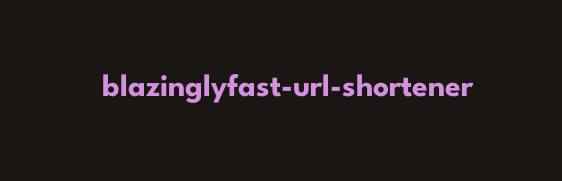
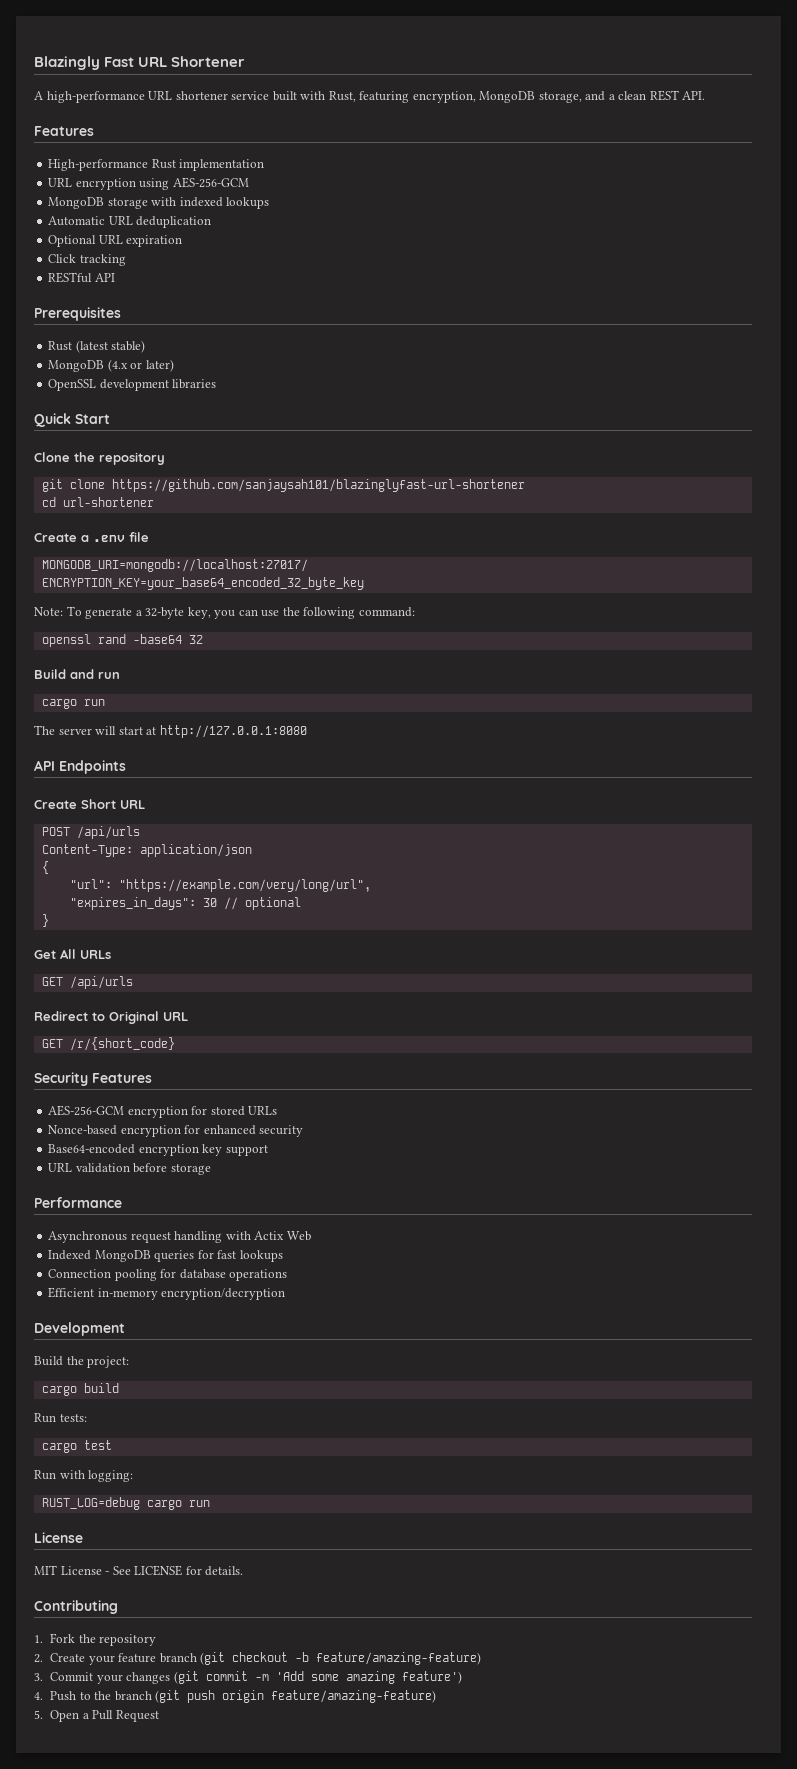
- blazinglyfast-url-shortener
+ Blazingly Fast URL Shortener
+ A high-performance URL shortener service built with Rust, featuring encryption, MongoDB storage, and a clean REST API.
+ Features
+ High-performance Rust implementation
+ URL encryption using AES-256-GCM
+ MongoDB storage with indexed lookups
+ Automatic URL deduplication
+ Optional URL expiration
+ Click tracking
+ RESTful API
+ Prerequisites
+ Rust (latest stable)
+ MongoDB (4.x or later)
+ OpenSSL development libraries
+ Quick Start
+ Clone the repository
+ git clone https://github.com/sanjaysah101/blazinglyfast-url-shortener
+ cd url-shortener
+ Create a .env file
+ MONGODB_URI=mongodb://localhost:27017/
+ ENCRYPTION_KEY=your_base64_encoded_32_byte_key
+ Note: To generate a 32-byte key, you can use the following command:
+ openssl rand -base64 32
+ Build and run
+ cargo run
+ The server will start at http://127.0.0.1:8080
+ API Endpoints
+ Create Short URL
+ POST /api/urls
+ Content-Type: application/json
+ {
+ "url": "https://example.com/very/long/url",
+ "expires_in_days": 30 // optional
+ }
+ Get All URLs
+ GET /api/urls
+ Redirect to Original URL
+ GET /r/{short_code}
+ Security Features
+ AES-256-GCM encryption for stored URLs
+ Nonce-based encryption for enhanced security
+ Base64-encoded encryption key support
+ URL validation before storage
+ Performance
+ Asynchronous request handling with Actix Web
+ Indexed MongoDB queries for fast lookups
+ Connection pooling for database operations
+ Efficient in-memory encryption/decryption
+ Development
+ Build the project:
+ cargo build
+ Run tests:
+ cargo test
+ Run with logging:
+ RUST_LOG=debug cargo run
+ License
+ MIT License - See LICENSE for details.
+ Contributing
+ 1. Fork the repository
+ 2. Create your feature branch (git checkout -b feature/amazing-feature)
+ 3. Commit your changes (git commit -m 'Add some amazing feature')
+ 4. Push to the branch (git push origin feature/amazing-feature)
+ 5. Open a Pull Request

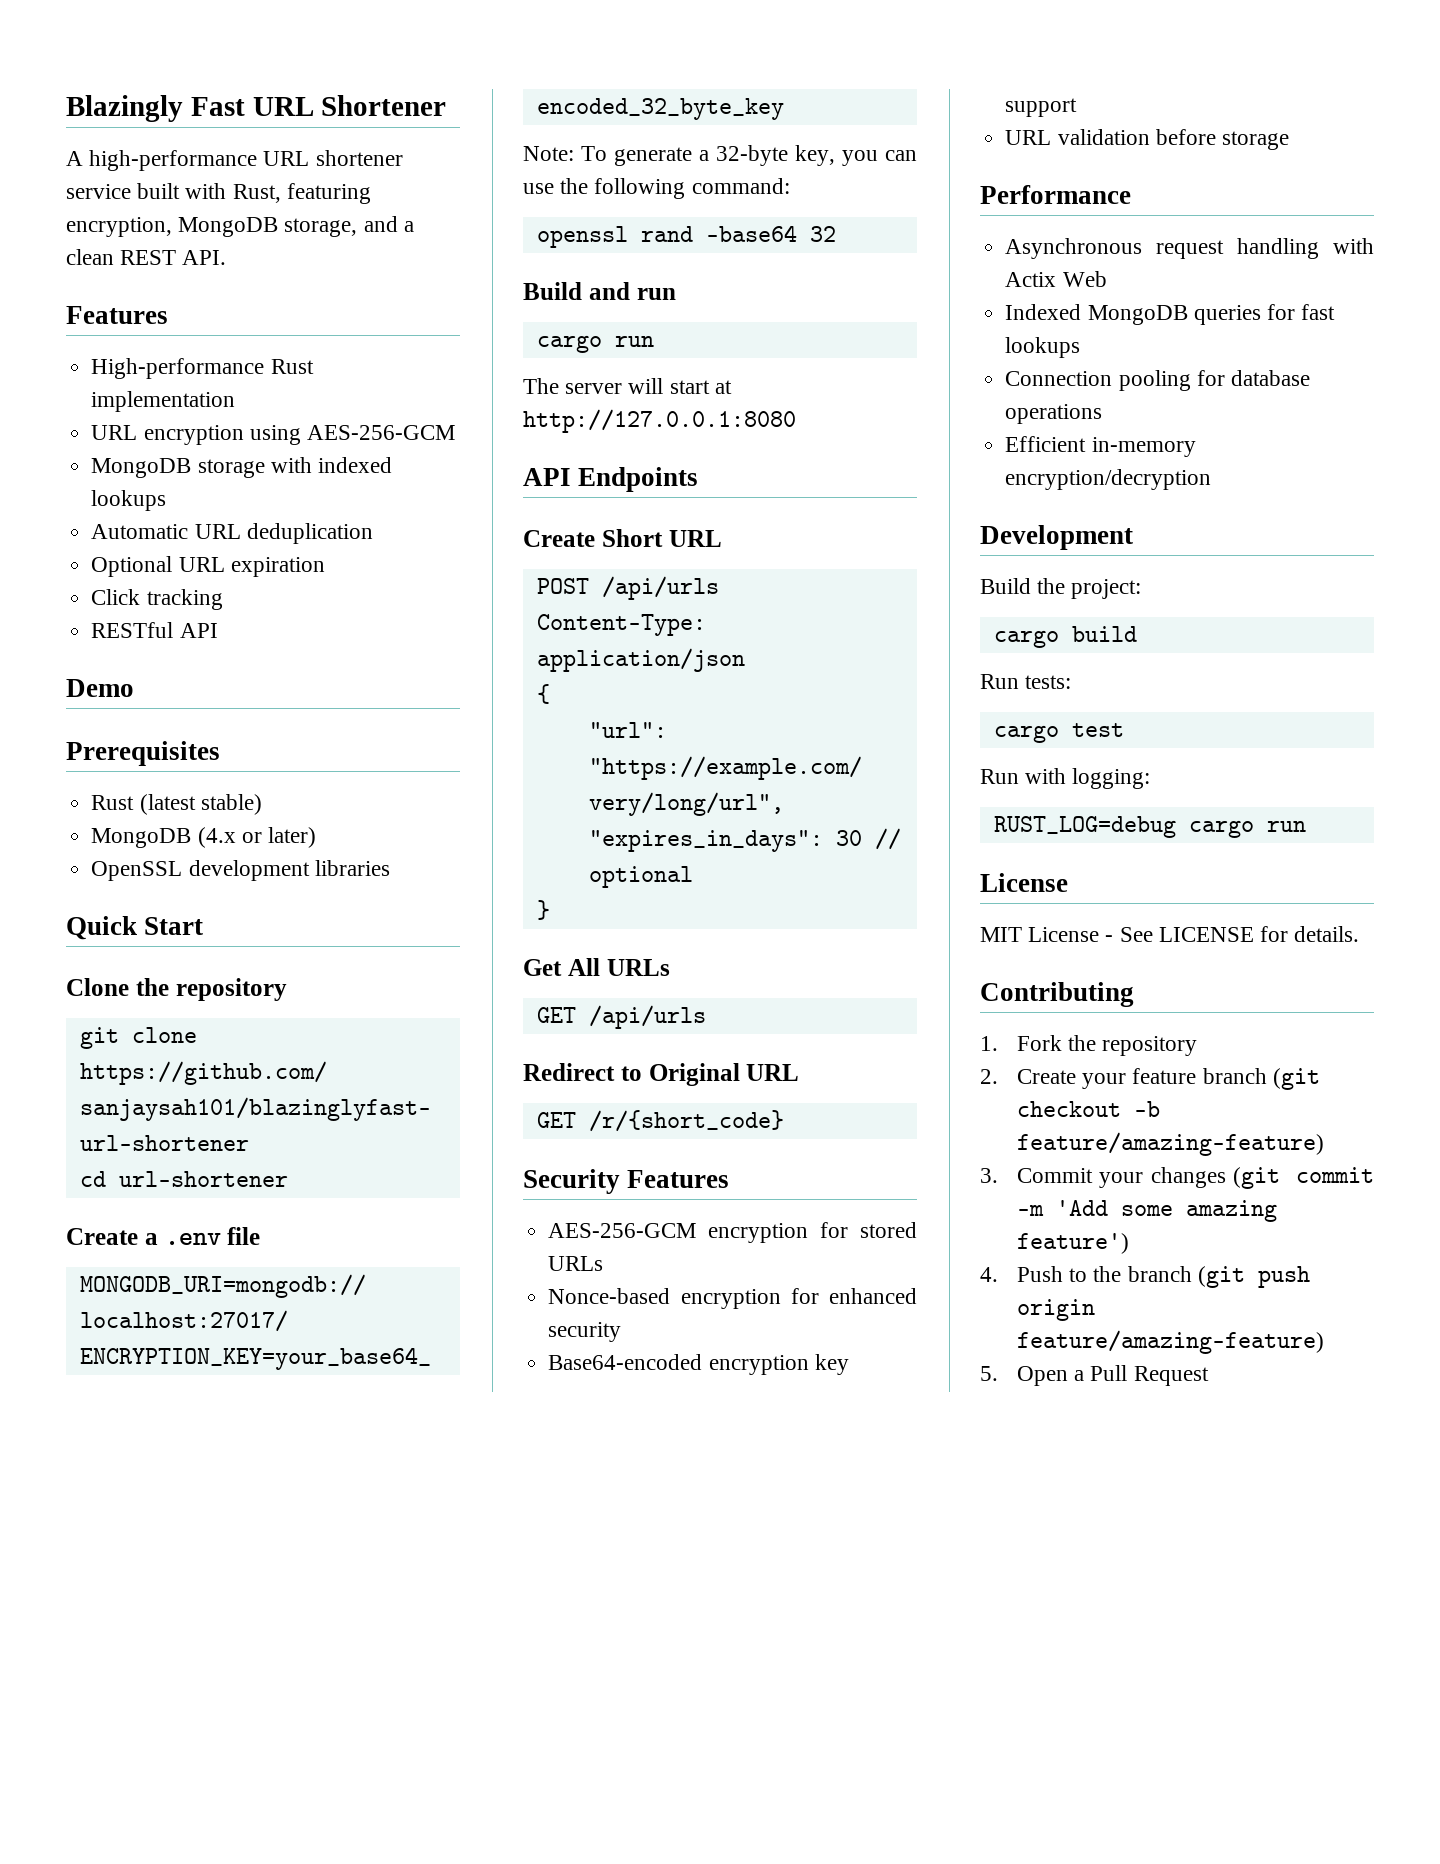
+ Demo

